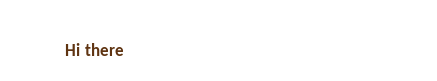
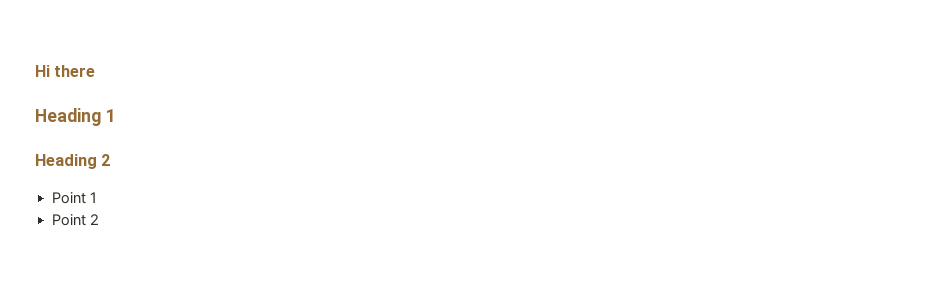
+ Heading 1
+ Heading 2
+ Point 1
+ Point 2

